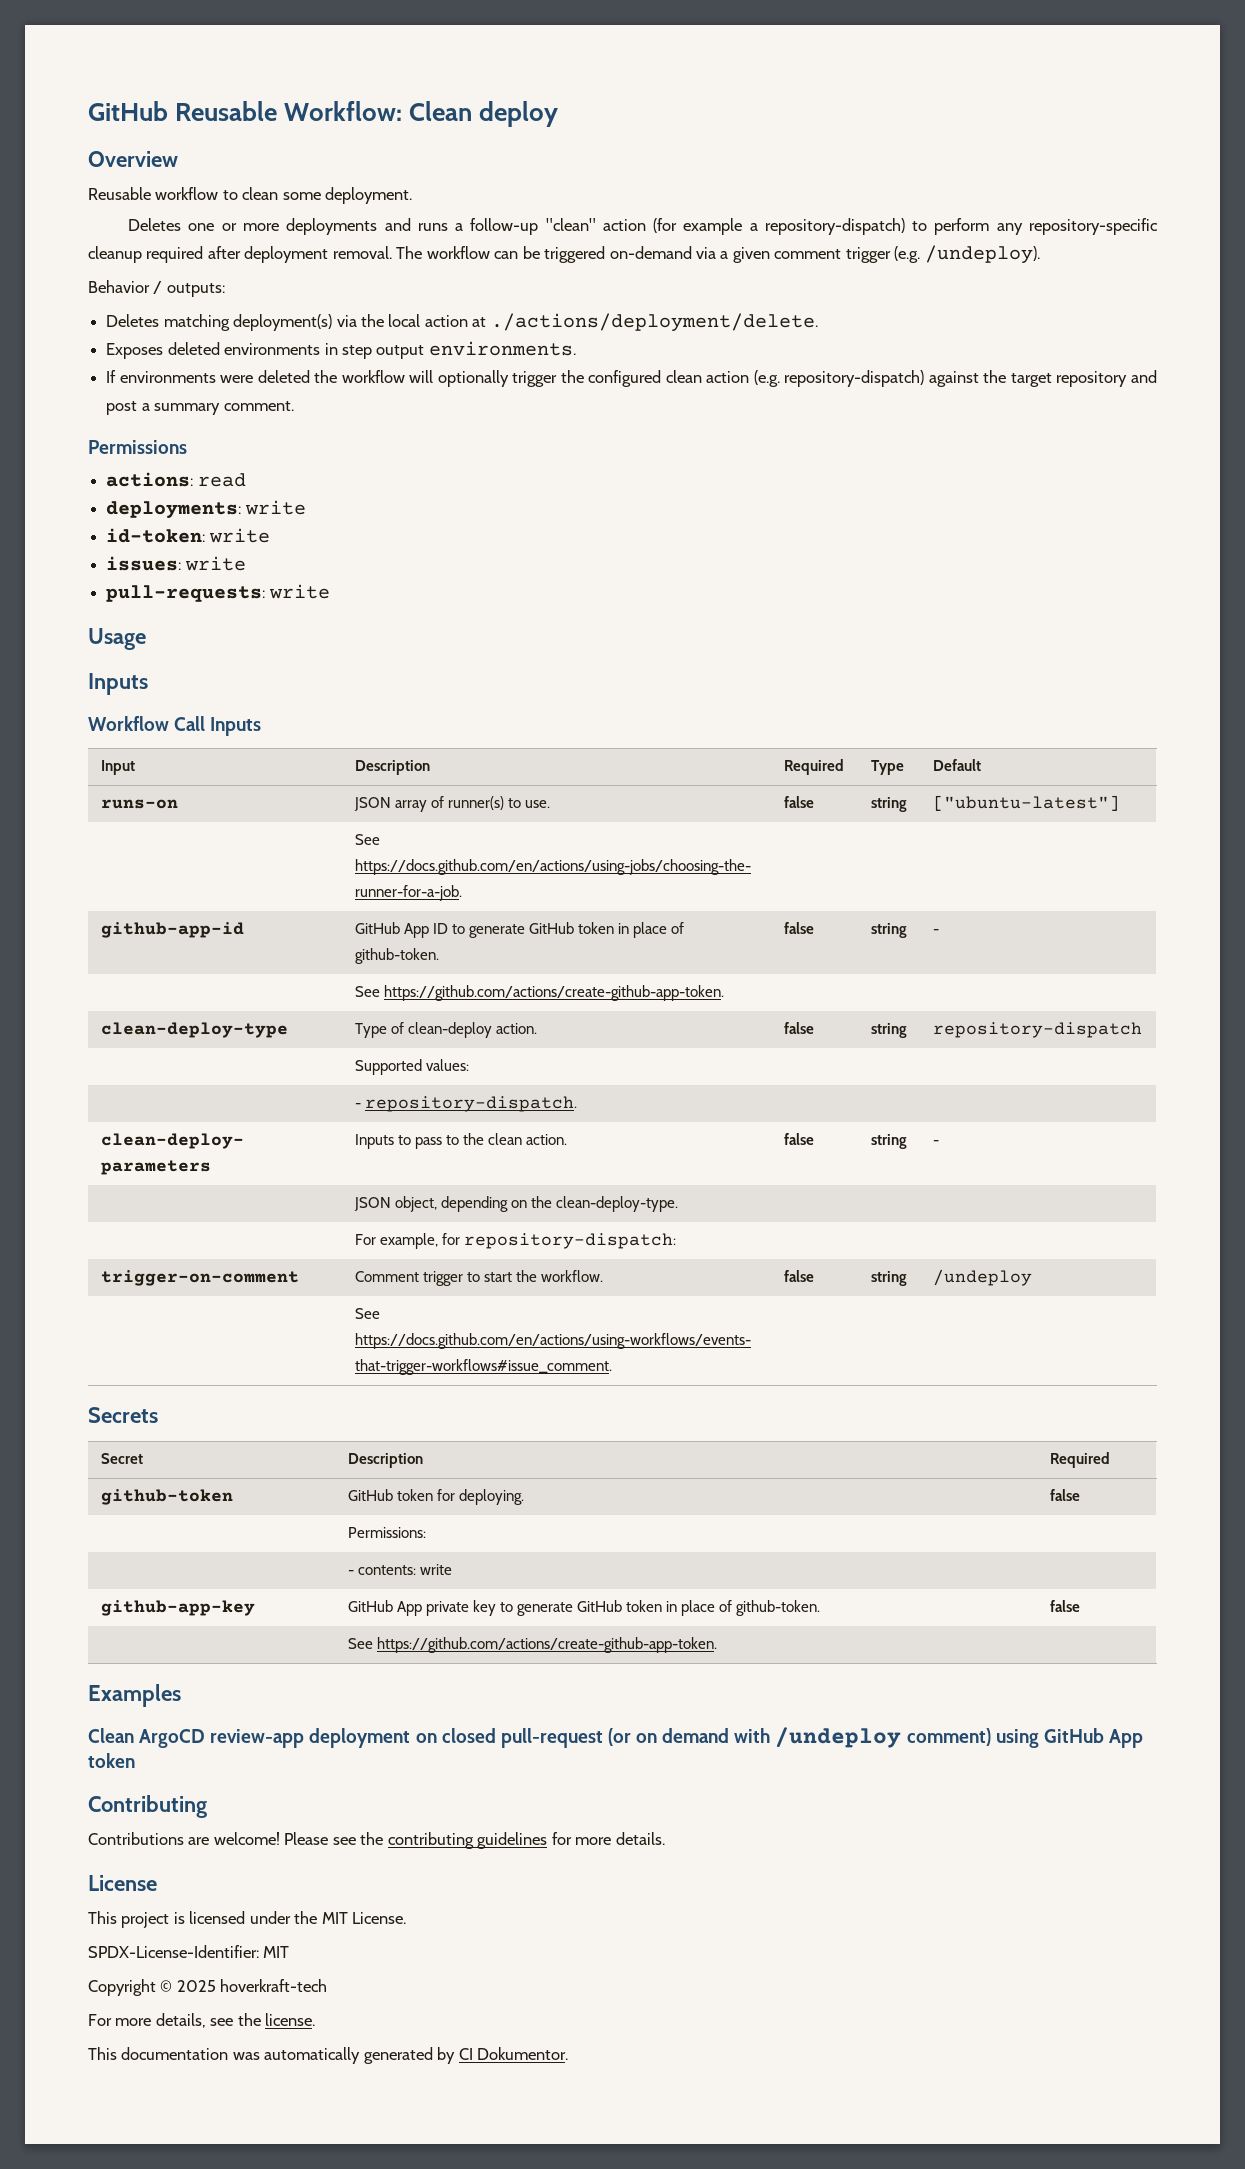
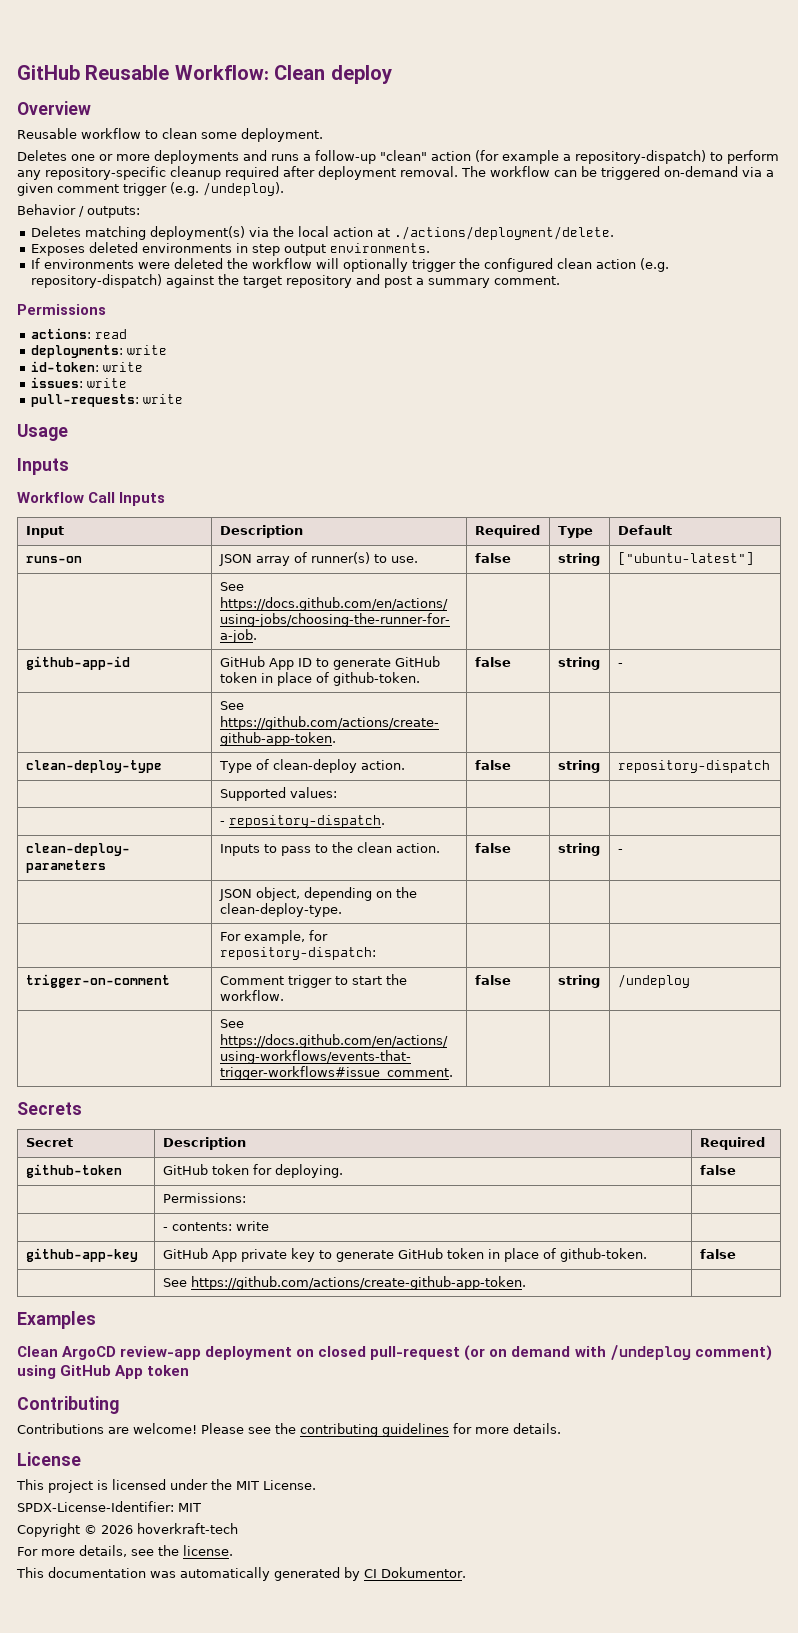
- Copyright © 2025 hoverkraft-tech
+ Copyright © 2026 hoverkraft-tech

